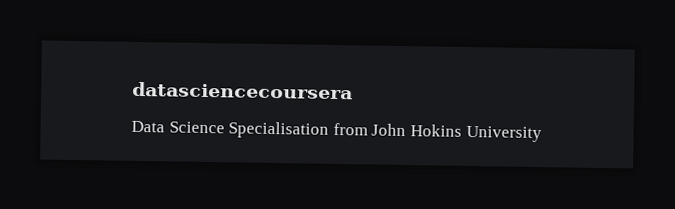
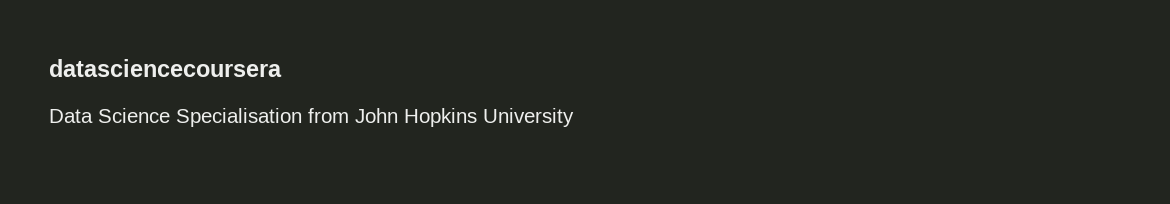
- Data Science Specialisation from John Hokins University
+ Data Science Specialisation from John Hopkins University

